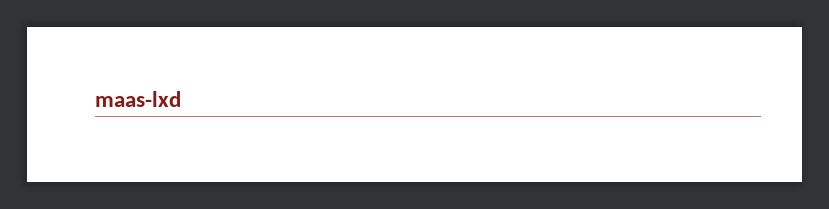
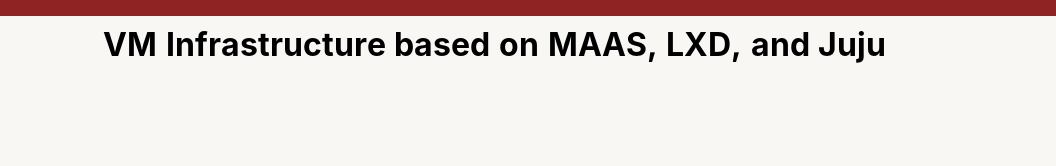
- maas-lxd
+ VM Infrastructure based on MAAS, LXD, and Juju

